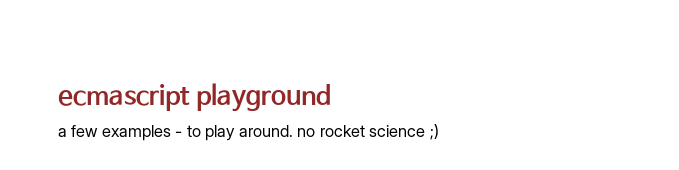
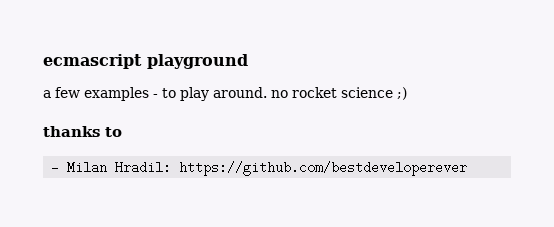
+ thanks to
+ - Milan Hradil: https://github.com/bestdeveloperever

